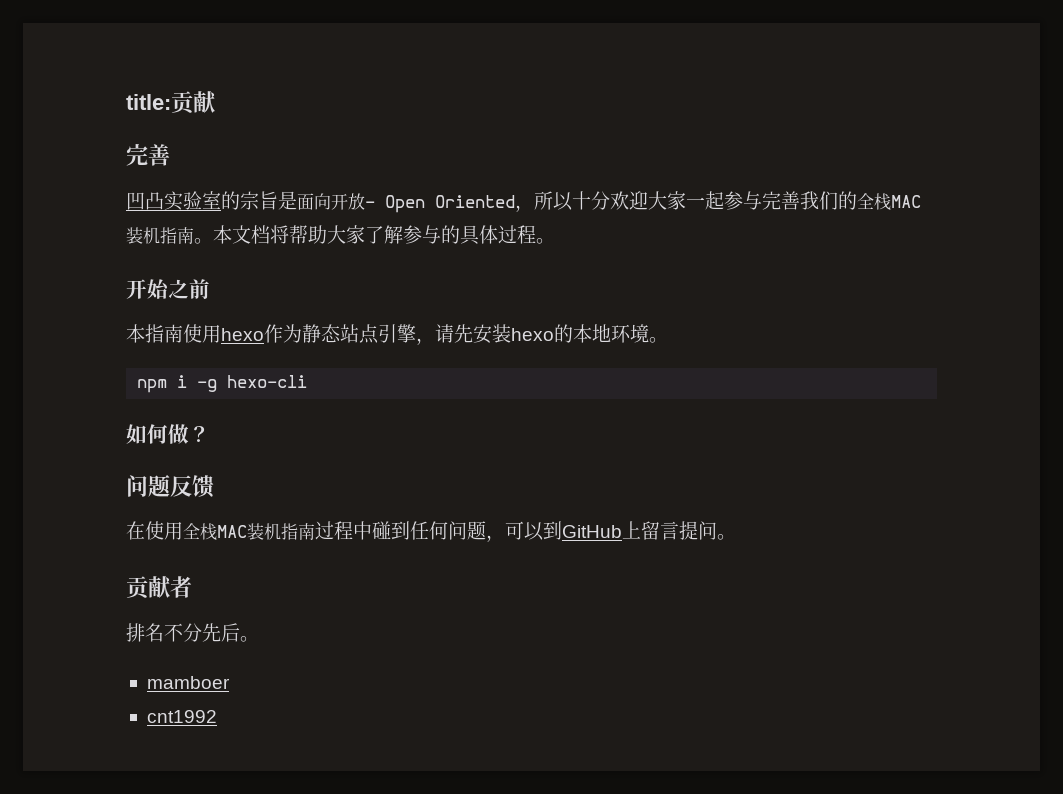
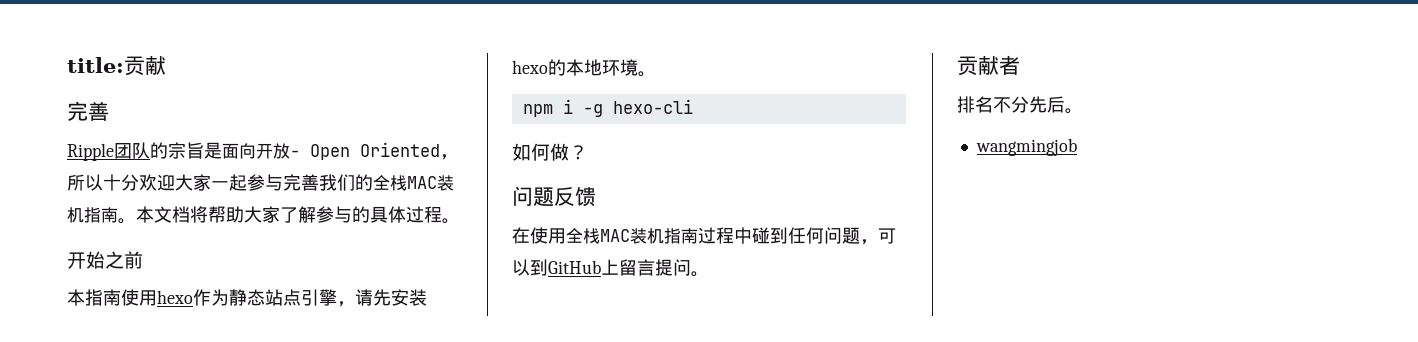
- 凹凸实验室的宗旨是面向开放- Open Oriented，所以十分欢迎大家一起参与完善我们的全栈MAC装机指南。
+ Ripple团队的宗旨是面向开放- Open Oriented，所以十分欢迎大家一起参与完善我们的全栈MAC装机指南。
- mamboer
- cnt1992
+ wangmingjob

